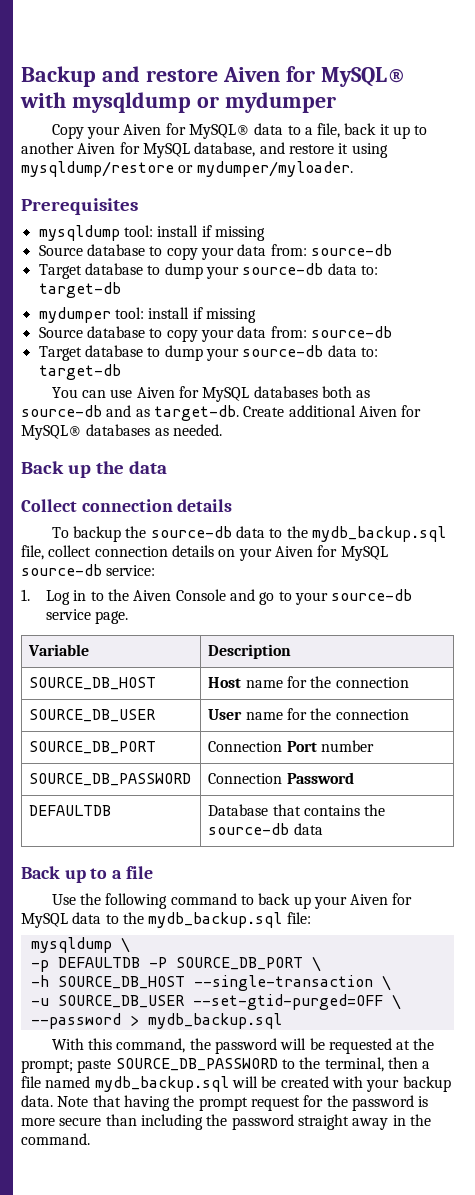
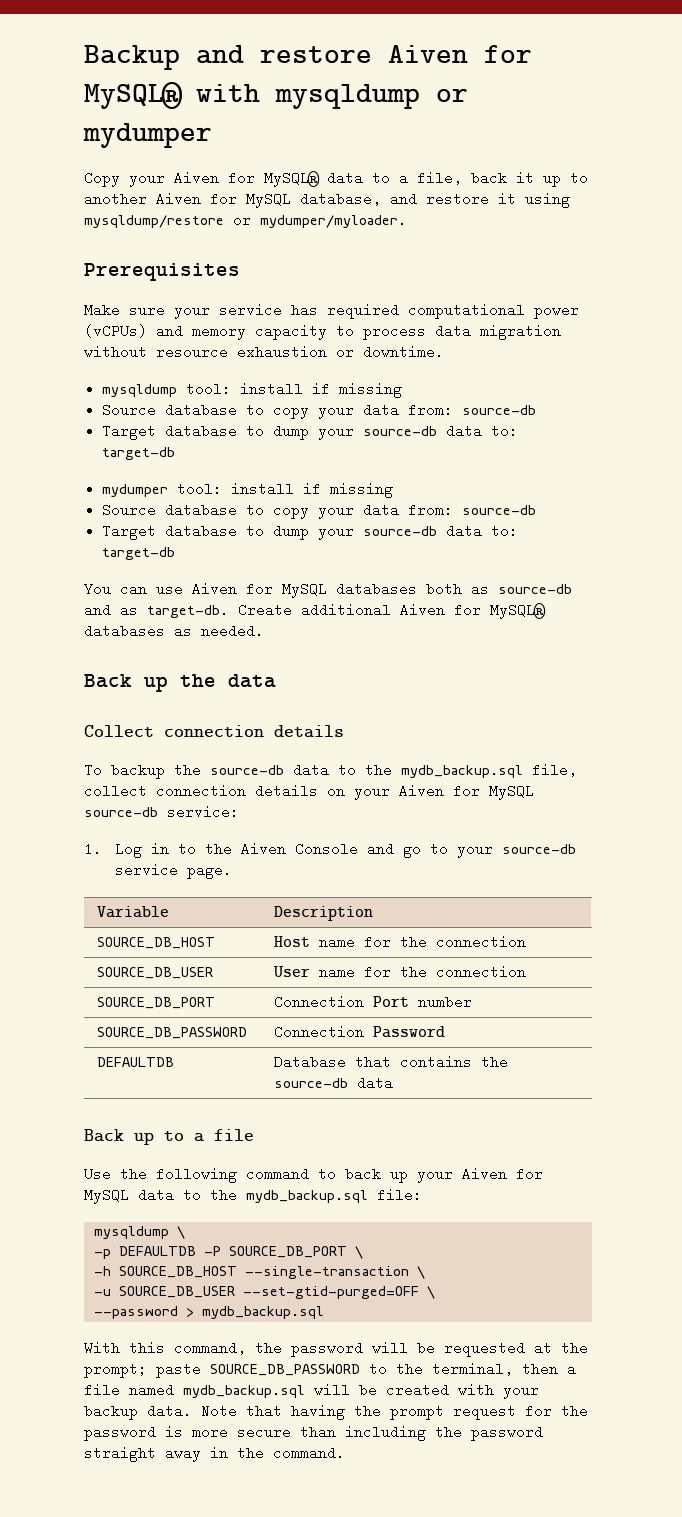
+ Make sure your service has required computational power (vCPUs) and memory capacity to process data migration without resource exhaustion or downtime.

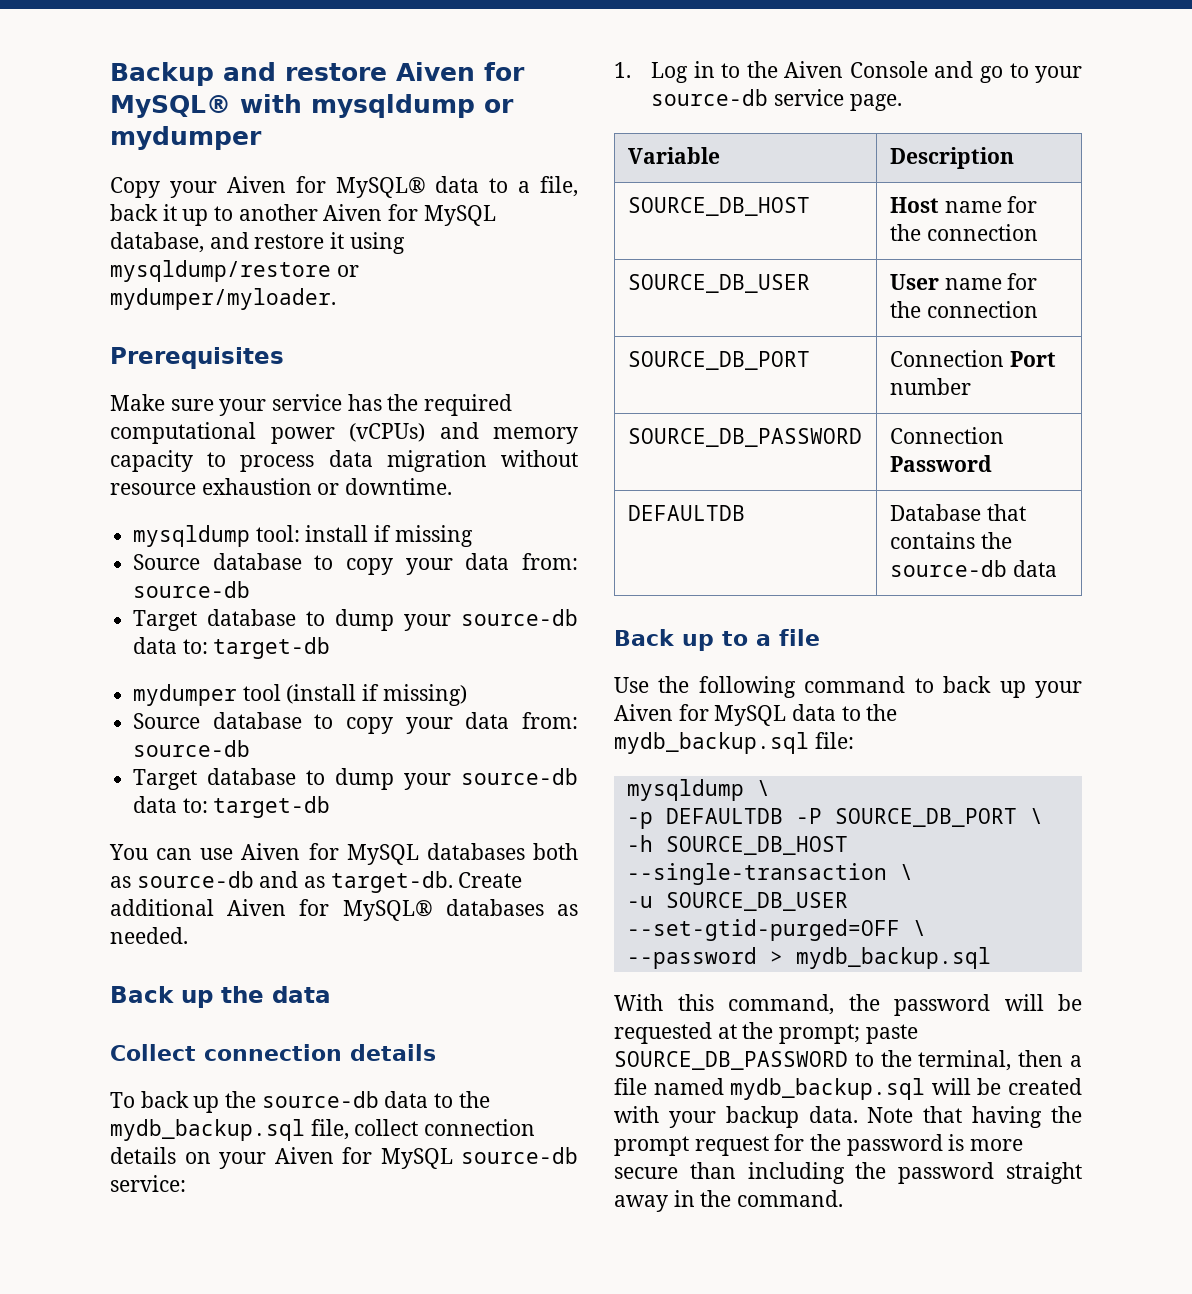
- Make sure your service has required computational power (vCPUs) and memory capacity to process data migration without resource exhaustion or downtime.
+ Make sure your service has the required computational power (vCPUs) and memory capacity to process data migration without resource exhaustion or downtime.
- mydumper tool: install if missing
+ mydumper tool (install if missing)
- To backup the source-db data to the mydb_backup.sql file, collect connection details on your Aiven for MySQL source-db service:
+ To back up the source-db data to the mydb_backup.sql file, collect connection details on your Aiven for MySQL source-db service:

